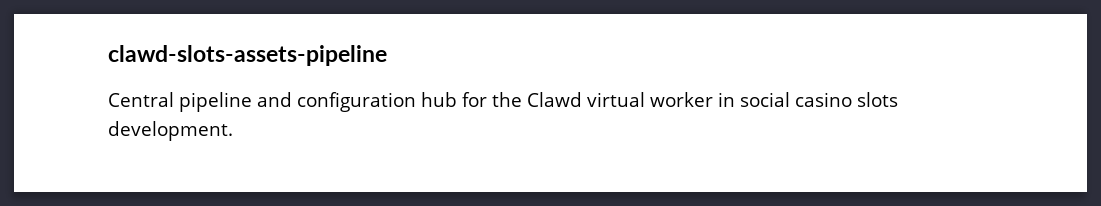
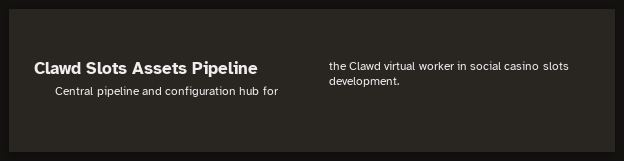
- clawd-slots-assets-pipeline
+ Clawd Slots Assets Pipeline

